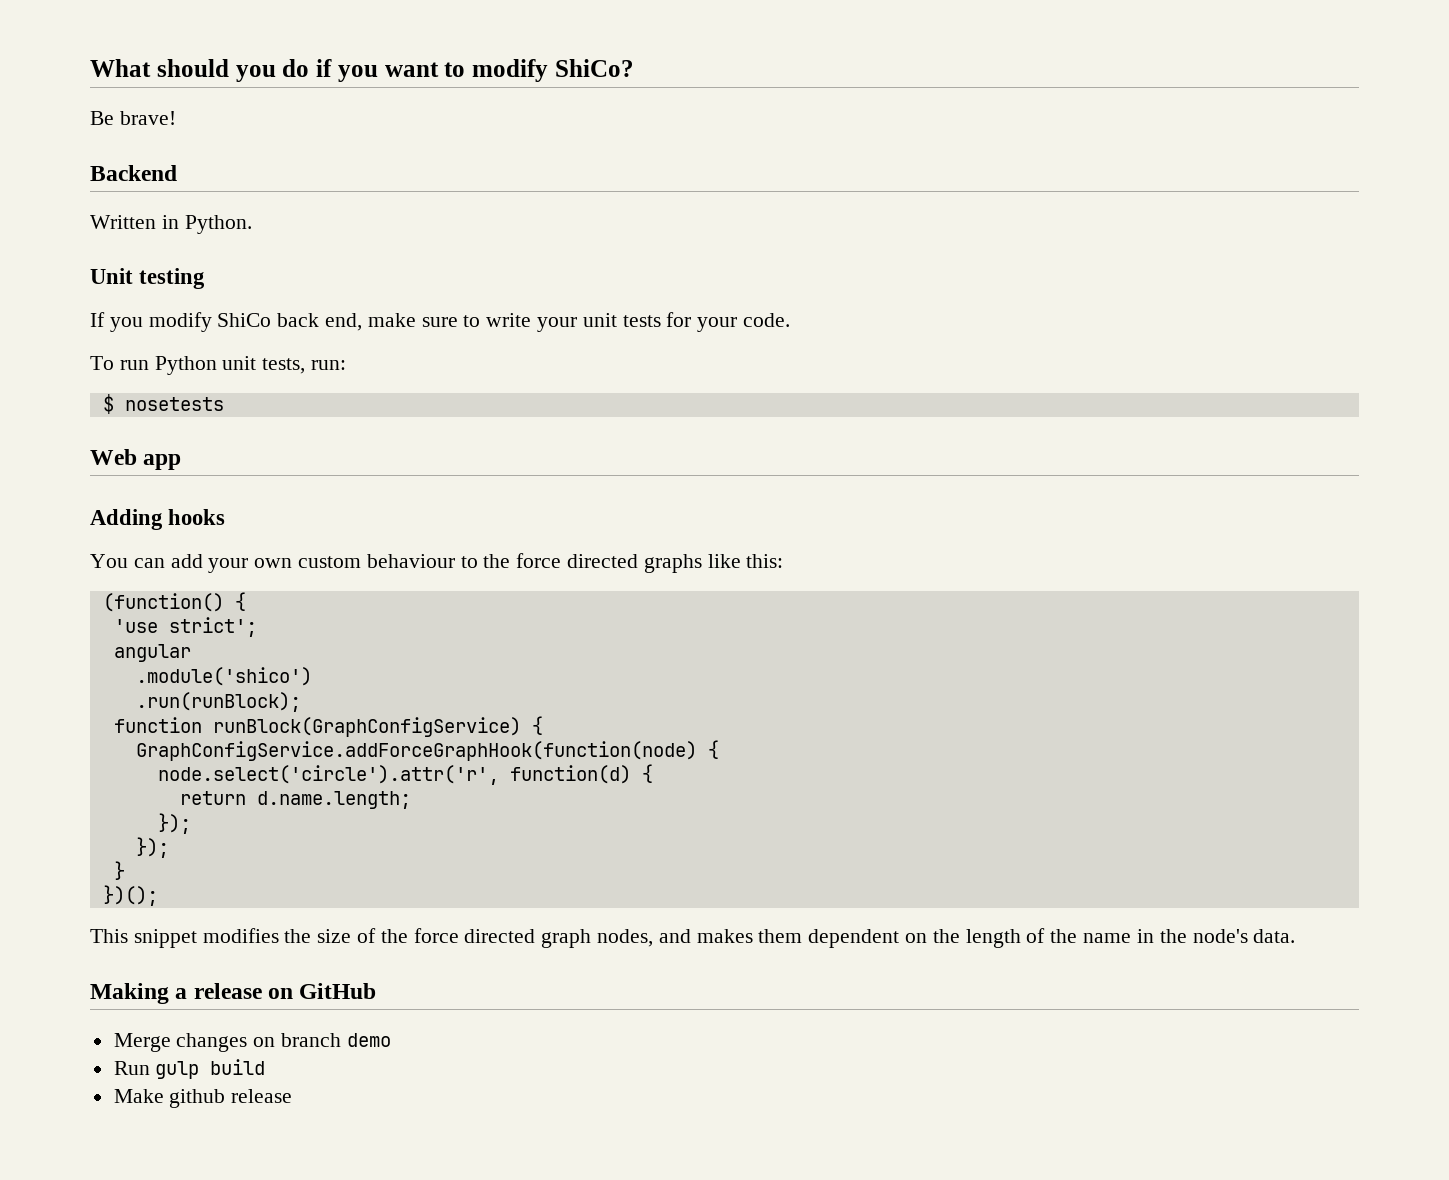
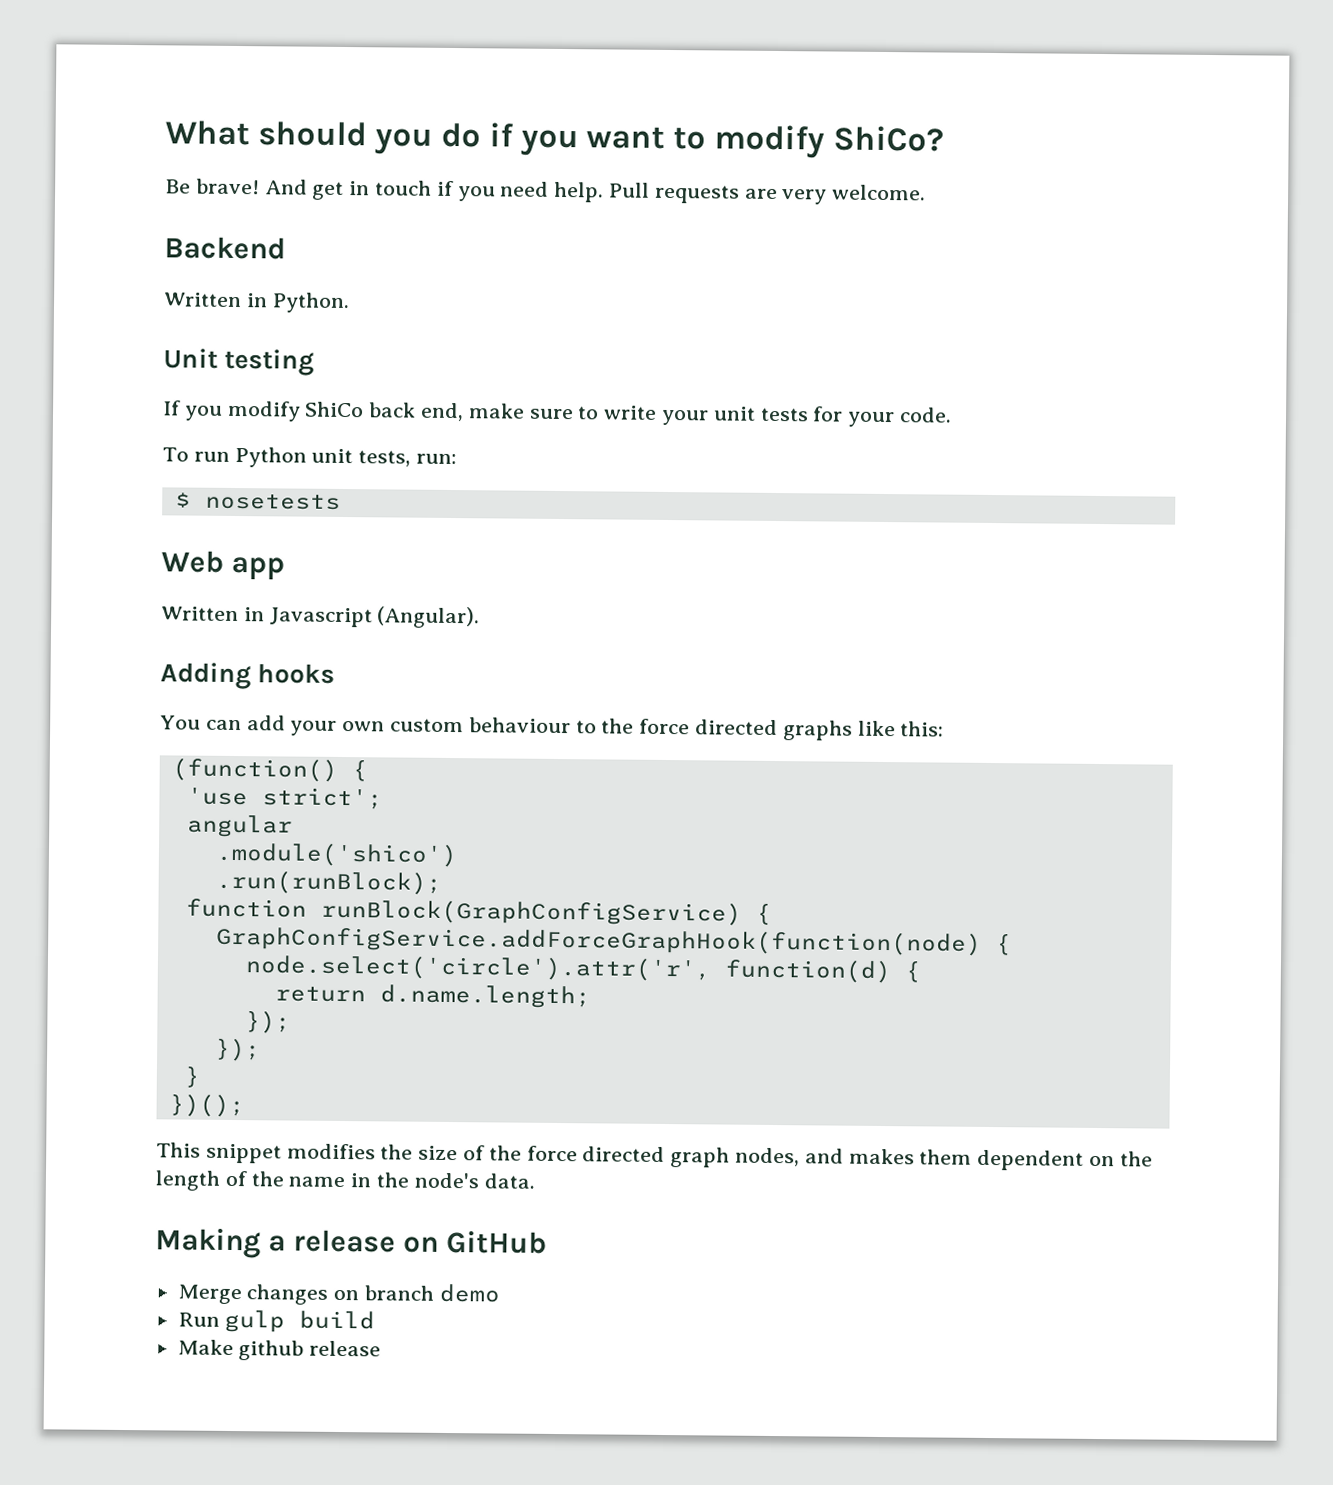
+ And get in touch if you need help. Pull requests are very welcome.
+ Written in Javascript (Angular).

